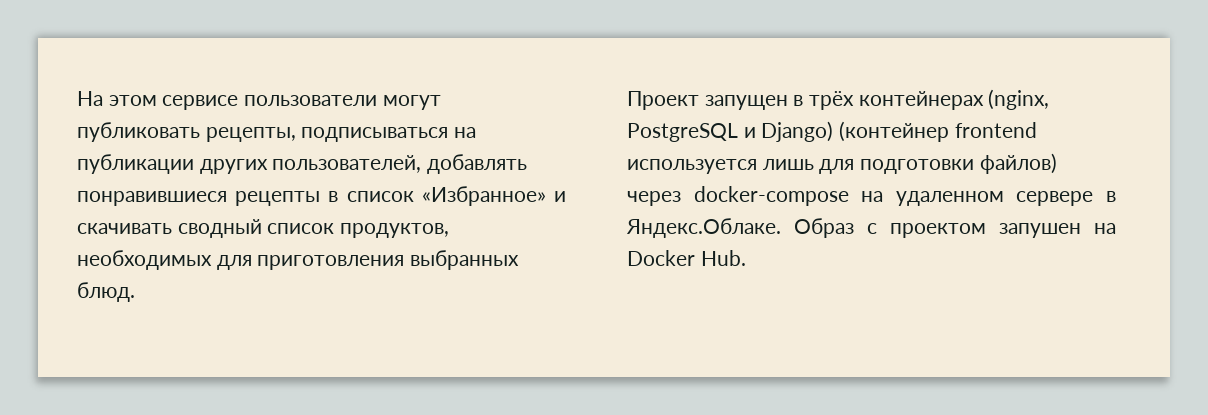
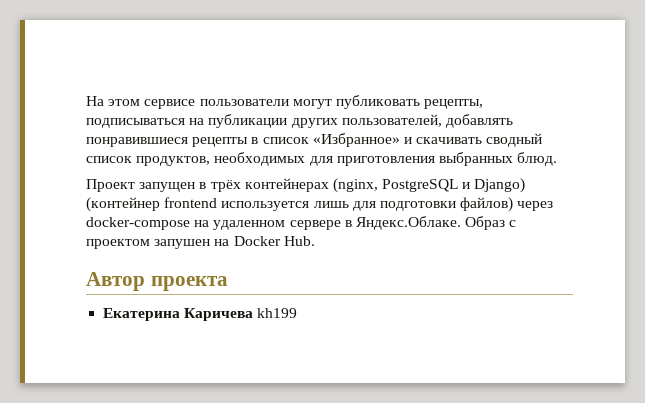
+ Автор проекта
+ Екатерина Каричева kh199

